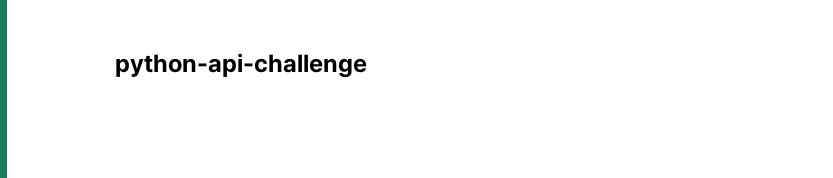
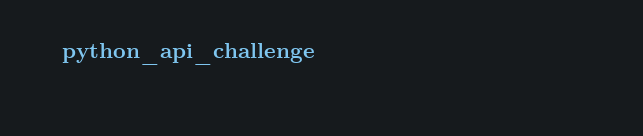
- python-api-challenge
+ python_api_challenge

